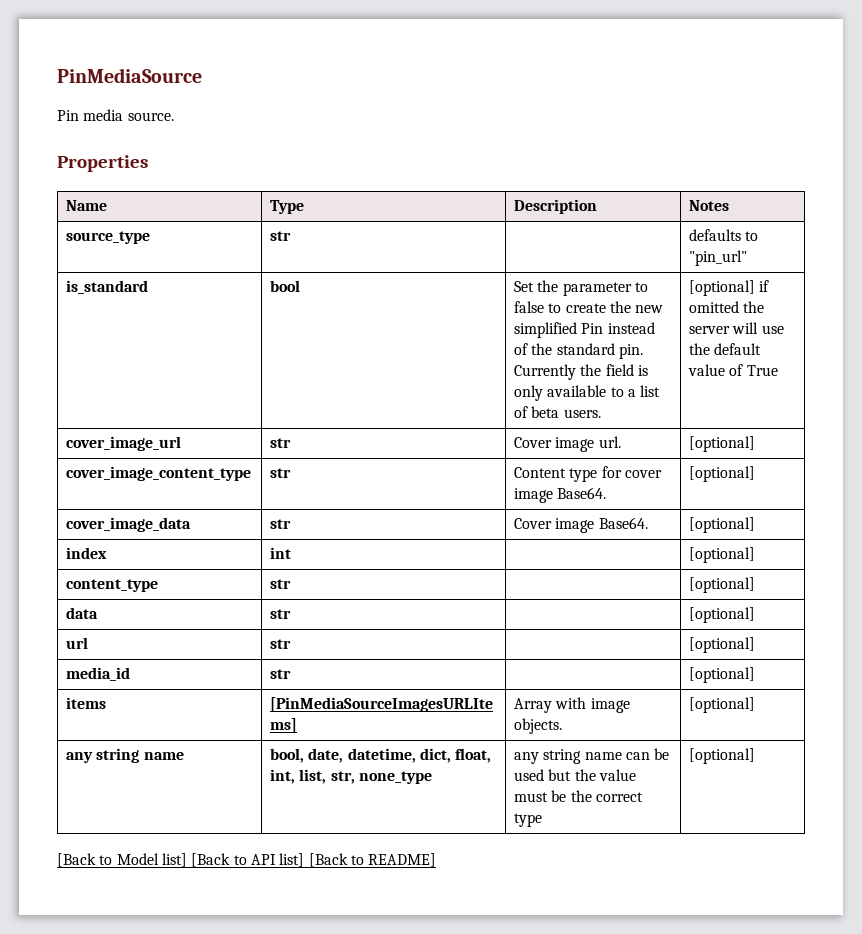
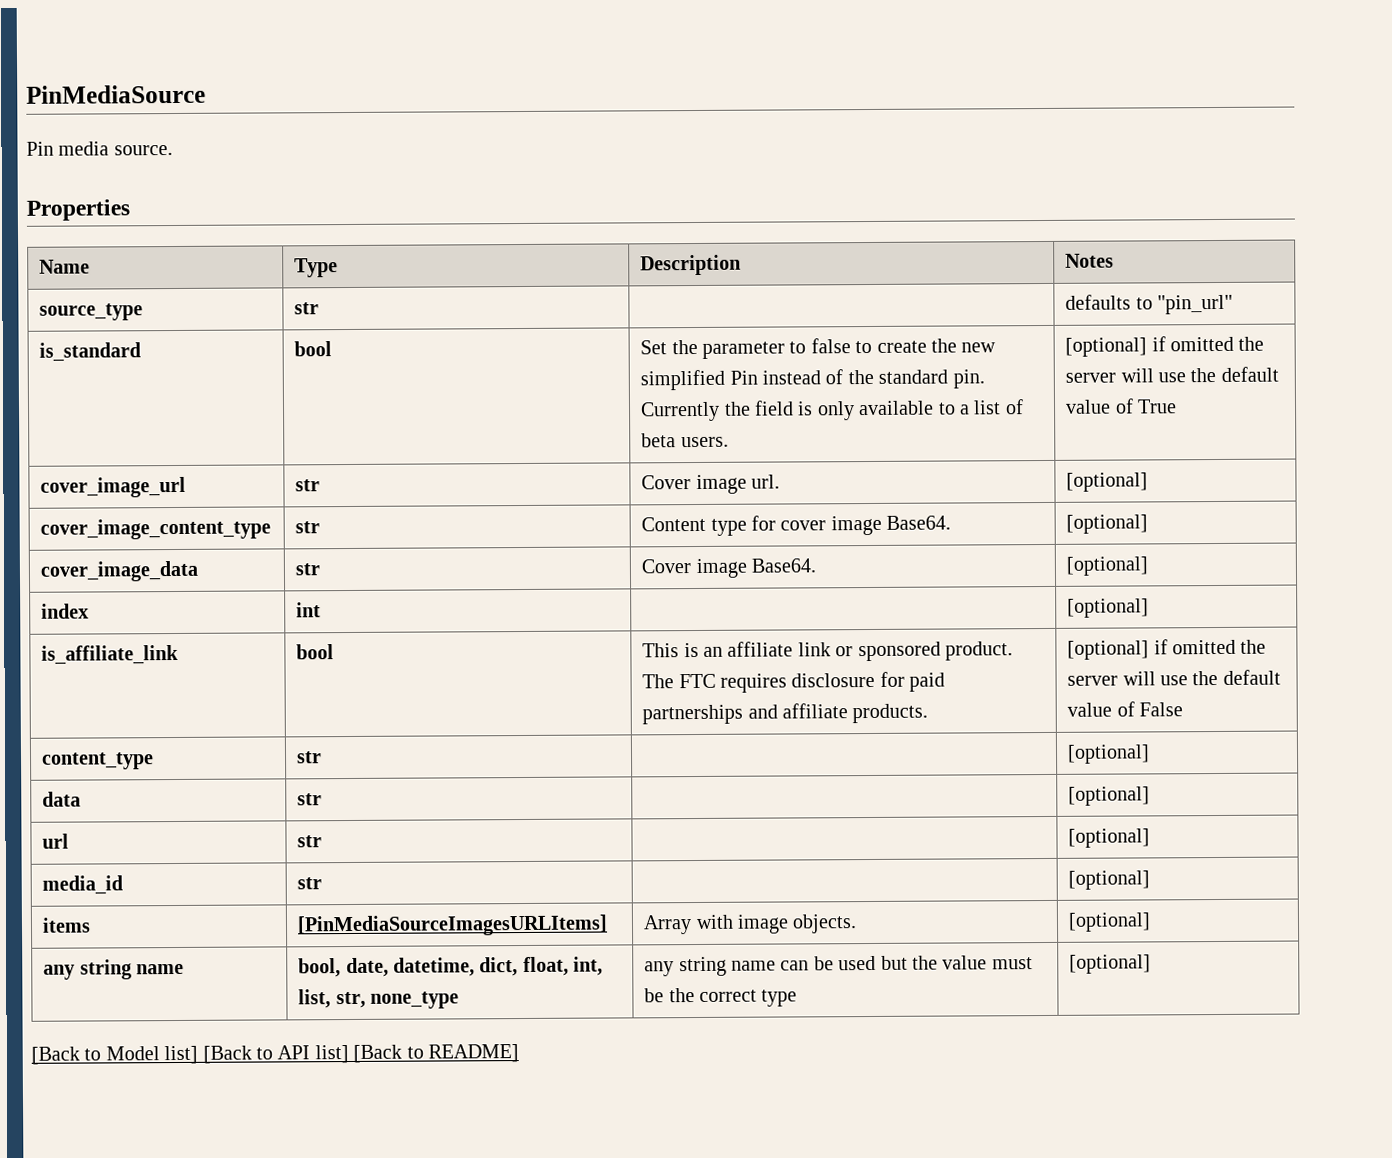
+ is_affiliate_link | bool | This is an affiliate link or sponsored product. The FTC requires disclosure for paid partnerships and affiliate products. | [optional] if omitted the server will use the default value of False

